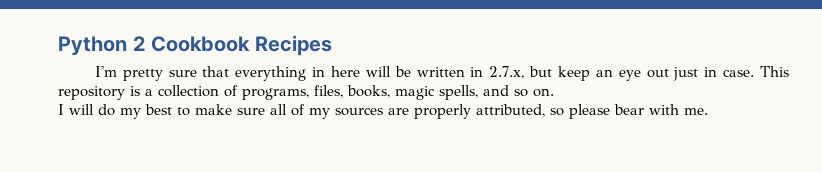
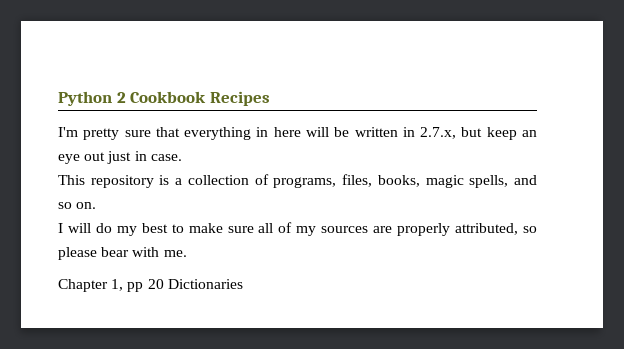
- I'm pretty sure that everything in here will be written in 2.7.x, but keep an eye out just in case. This repository is a collection of programs, files, books, magic spells, and so on.
+ I'm pretty sure that everything in here will be written in 2.7.x, but keep an eye out just in case.
+ This repository is a collection of programs, files, books, magic spells, and so on.
+ Chapter 1, pp 20 Dictionaries

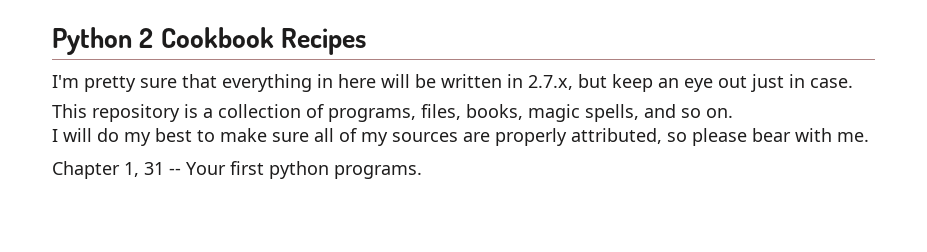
- Chapter 1, pp 20 Dictionaries
+ Chapter 1, 31 -- Your first python programs.

